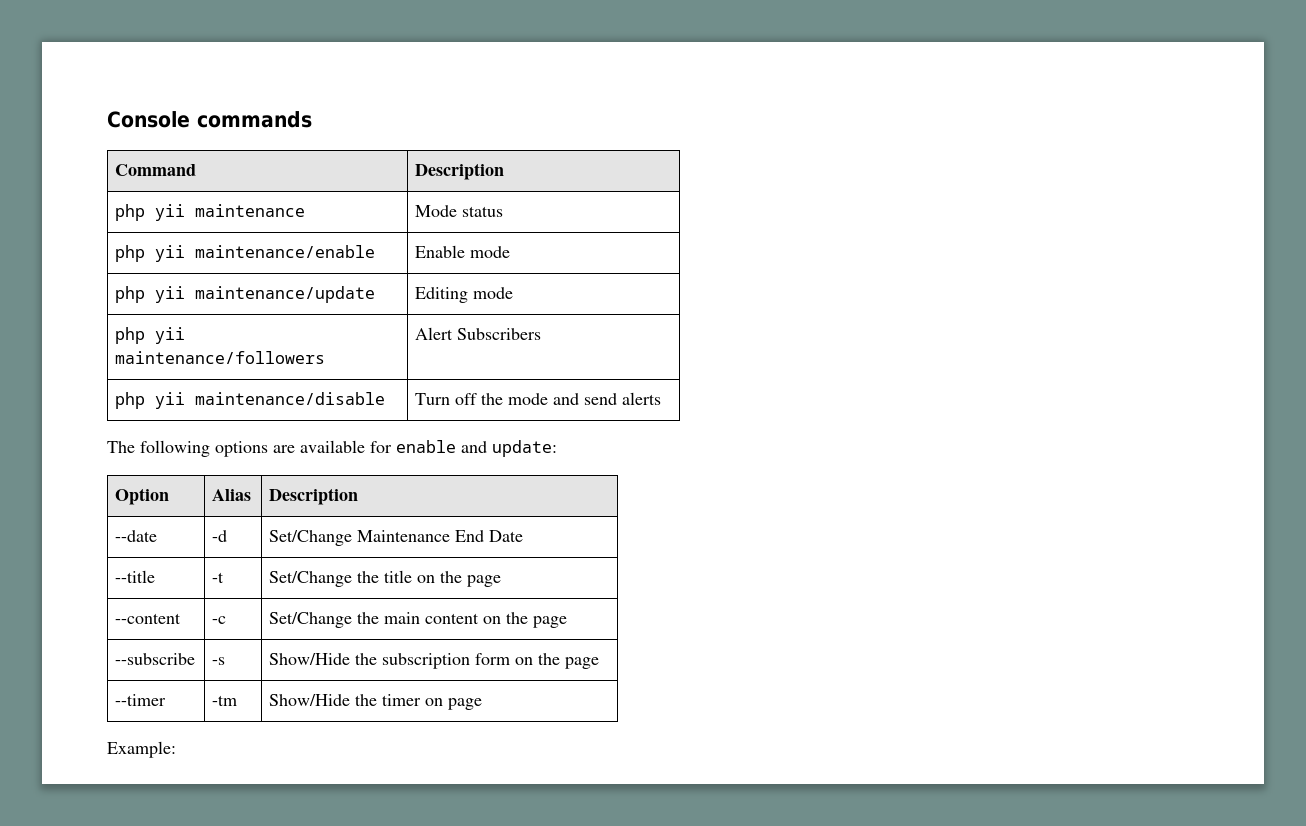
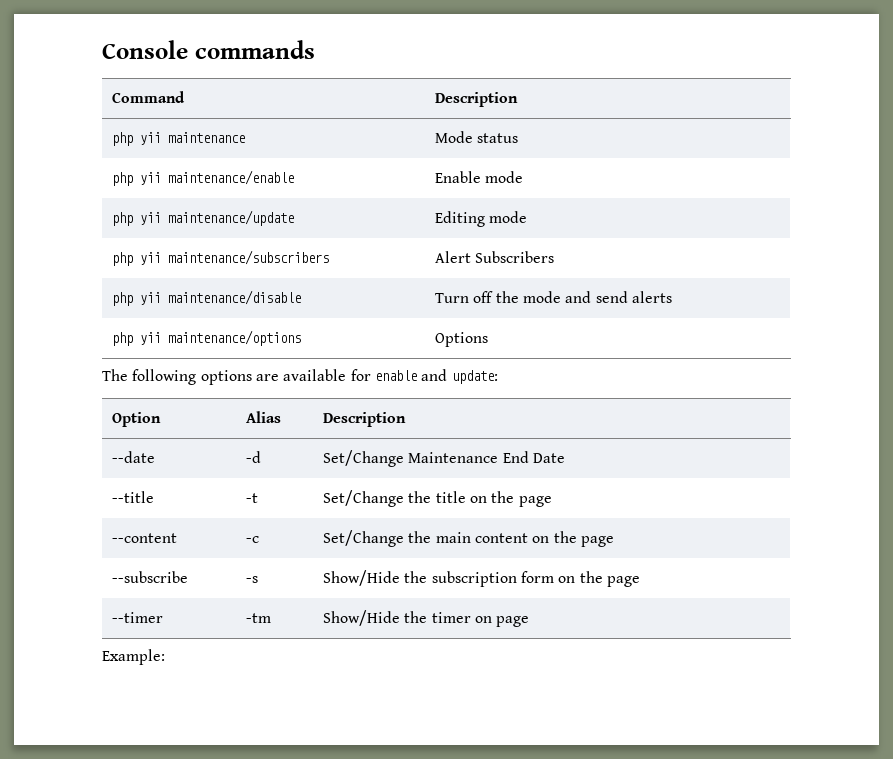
- php yii maintenance/followers | Alert Subscribers
+ php yii maintenance/subscribers | Alert Subscribers
+ php yii maintenance/options | Options

